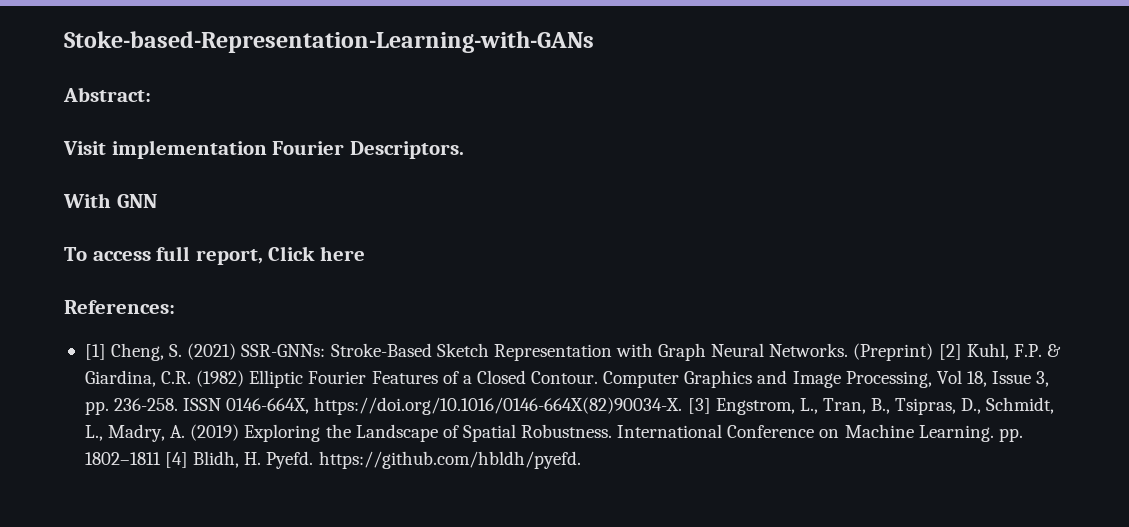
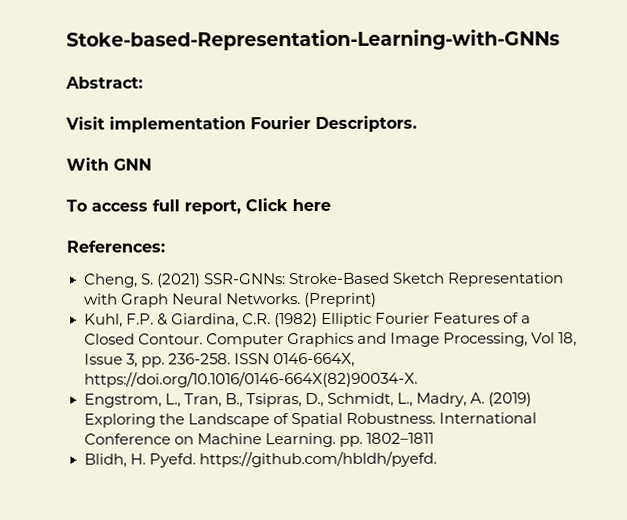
- Stoke-based-Representation-Learning-with-GANs
+ Stoke-based-Representation-Learning-with-GNNs
- [1] Cheng, S. (2021) SSR-GNNs: Stroke-Based Sketch Representation with Graph Neural Networks.
+ Cheng, S. (2021) SSR-GNNs: Stroke-Based Sketch Representation with Graph Neural Networks.
- (Preprint) [2] Kuhl, F.P. & Giardina, C.R. (1982) Elliptic Fourier Features of a Closed Contour.
+ (Preprint)
+ Kuhl, F.P. & Giardina, C.R. (1982) Elliptic Fourier Features of a Closed Contour.
- ISSN 0146-664X, https://doi.org/10.1016/0146-664X(82)90034-X. [3] Engstrom, L., Tran, B., Tsipras, D., Schmidt, L., Madry, A. (2019) Exploring the Landscape of Spatial Robustness.
+ ISSN 0146-664X, https://doi.org/10.1016/0146-664X(82)90034-X.
+ Engstrom, L., Tran, B., Tsipras, D., Schmidt, L., Madry, A. (2019) Exploring the Landscape of Spatial Robustness.
- International Conference on Machine Learning. pp. 1802–1811 [4] Blidh, H. Pyefd. https://github.com/hbldh/pyefd.
+ International Conference on Machine Learning. pp. 1802–1811
+ Blidh, H. Pyefd. https://github.com/hbldh/pyefd.

